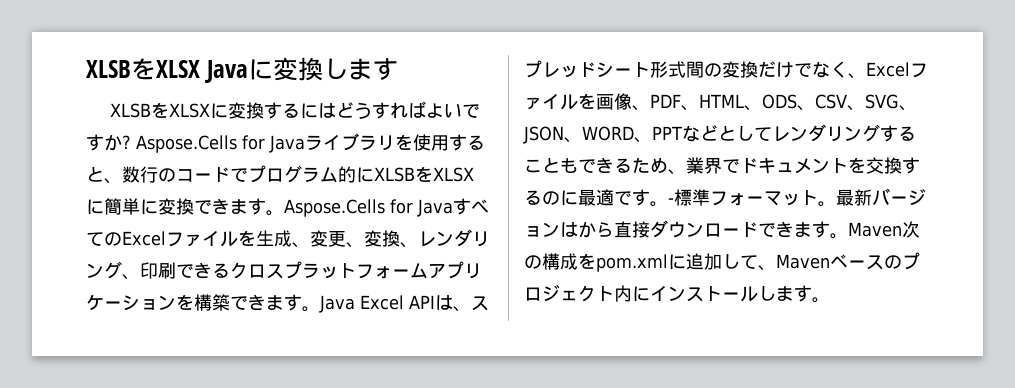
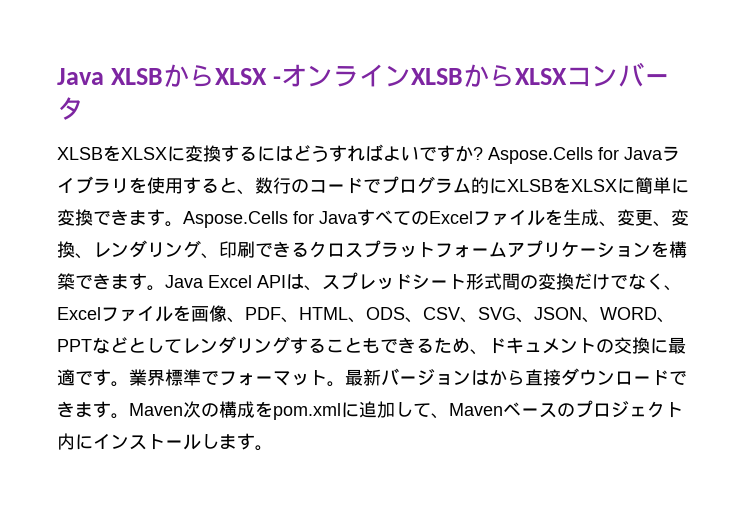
- XLSBをXLSX Javaに変換します
+ Java XLSBからXLSX -オンラインXLSBからXLSXコンバータ
- Java Excel APIは、スプレッドシート形式間の変換だけでなく、Excelファイルを画像、PDF、HTML、ODS、CSV、SVG、JSON、WORD、PPTなどとしてレンダリングすることもできるため、業界でドキュメントを交換するのに最適です。
+ Java Excel APIは、スプレッドシート形式間の変換だけでなく、Excelファイルを画像、PDF、HTML、ODS、CSV、SVG、JSON、WORD、PPTなどとしてレンダリングすることもできるため、ドキュメントの交換に最適です。
- -標準フォーマット。
+ 業界標準でフォーマット。

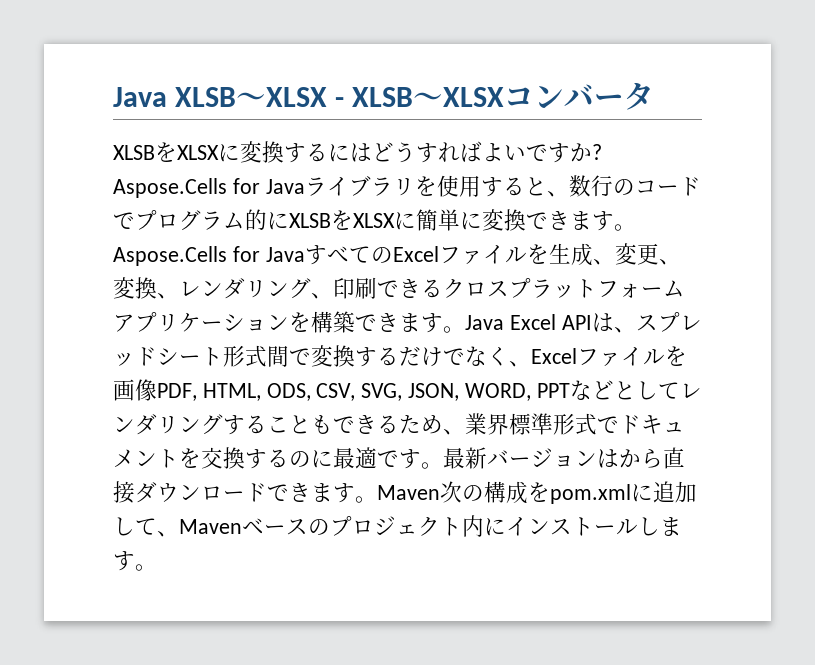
- Java XLSBからXLSX -オンラインXLSBからXLSXコンバータ
+ Java XLSB～XLSX - XLSB～XLSXコンバータ
- Java Excel APIは、スプレッドシート形式間の変換だけでなく、Excelファイルを画像、PDF、HTML、ODS、CSV、SVG、JSON、WORD、PPTなどとしてレンダリングすることもできるため、ドキュメントの交換に最適です。業界標準でフォーマット。
+ Java Excel APIは、スプレッドシート形式間で変換するだけでなく、Excelファイルを画像PDF, HTML, ODS, CSV, SVG, JSON, WORD, PPTなどとしてレンダリングすることもできるため、業界標準形式でドキュメントを交換するのに最適です。

